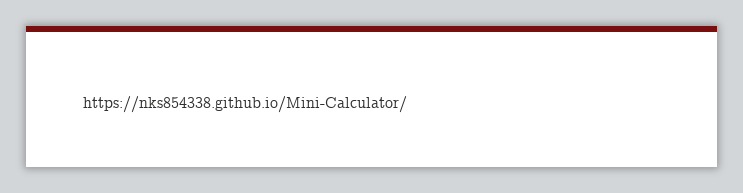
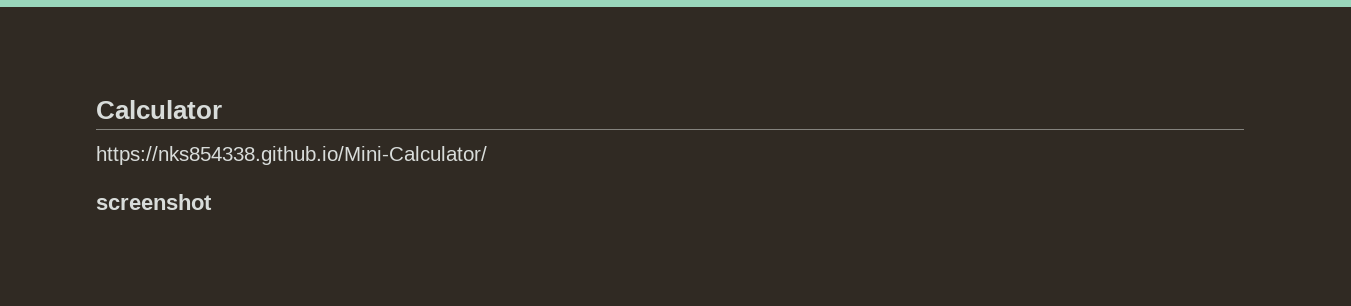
+ Calculator
+ screenshot

